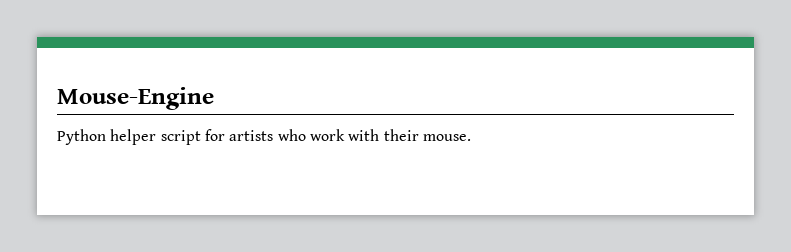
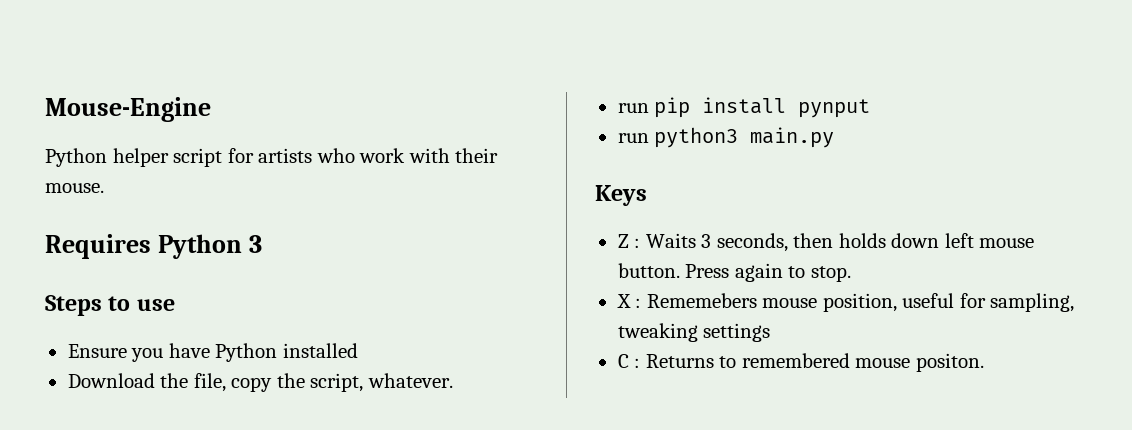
+ Requires Python 3
+ Steps to use
+ Ensure you have Python installed
+ Download the file, copy the script, whatever.
+ run pip install pynput
+ run python3 main.py
+ Keys
+ Z : Waits 3 seconds, then holds down left mouse button. Press again to stop.
+ X : Rememebers mouse position, useful for sampling, tweaking settings
+ C : Returns to remembered mouse positon.

